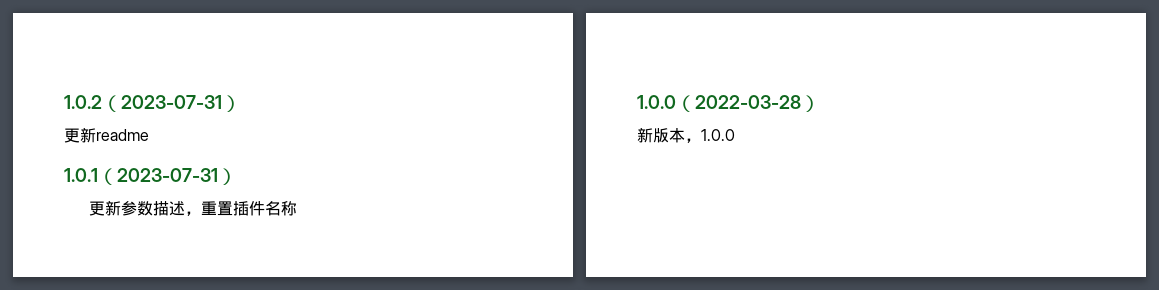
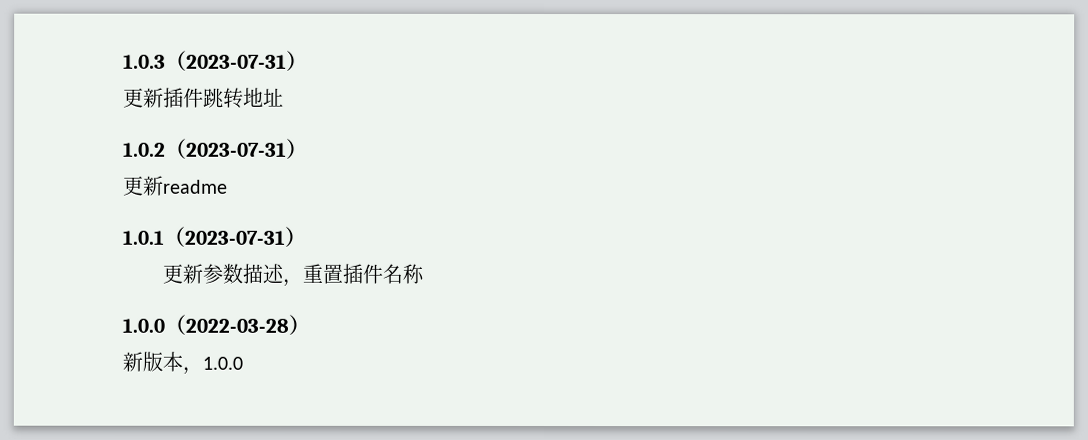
+ 1.0.3（2023-07-31）
+ 更新插件跳转地址

